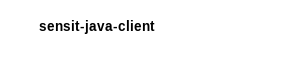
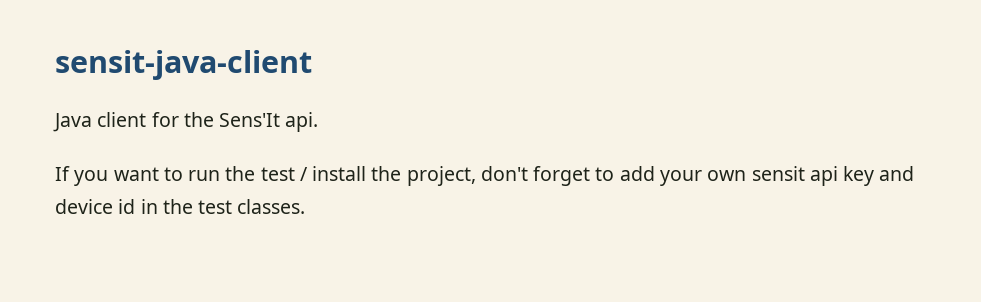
+ Java client for the Sens'It api.
+ If you want to run the test / install the project, don't forget to add your own sensit api key and device id in the test classes.

